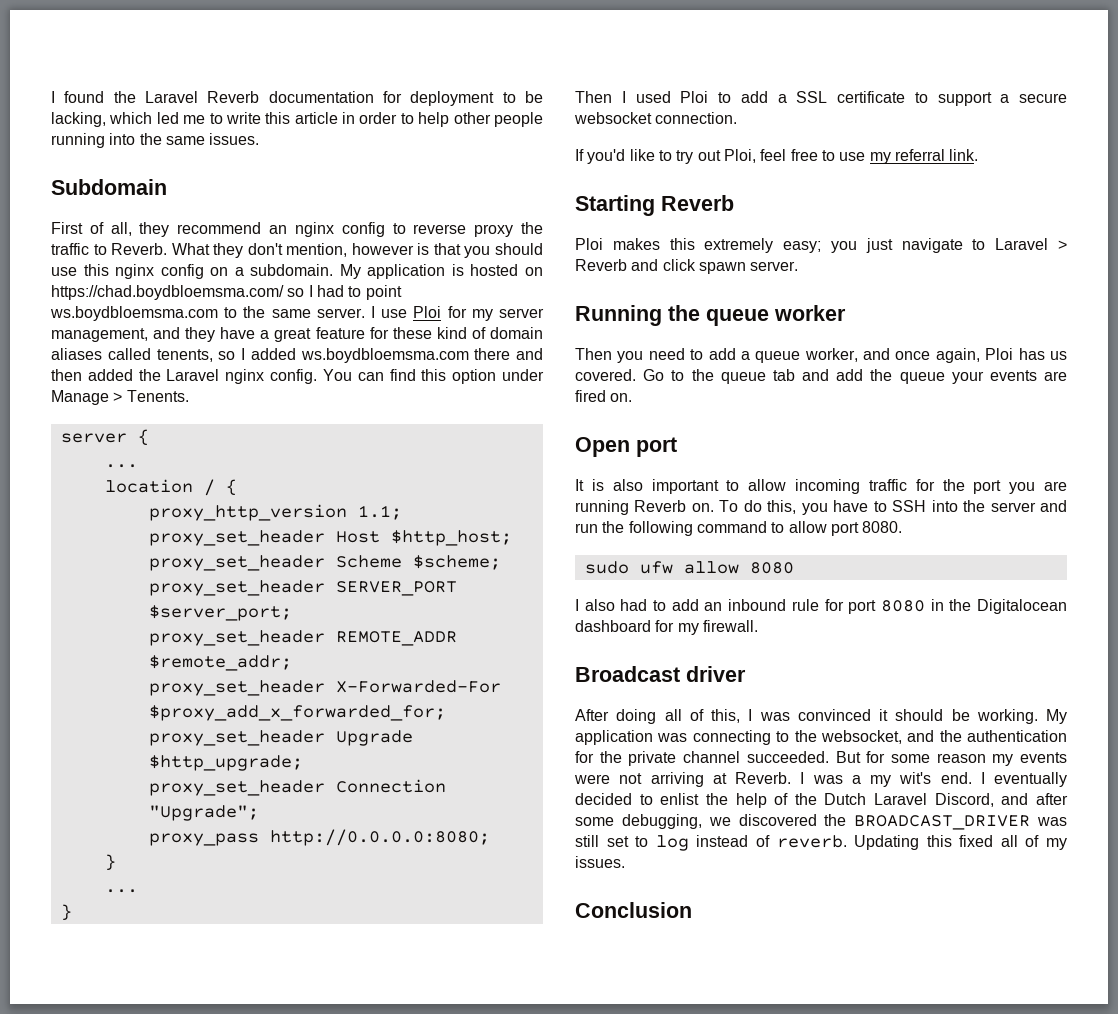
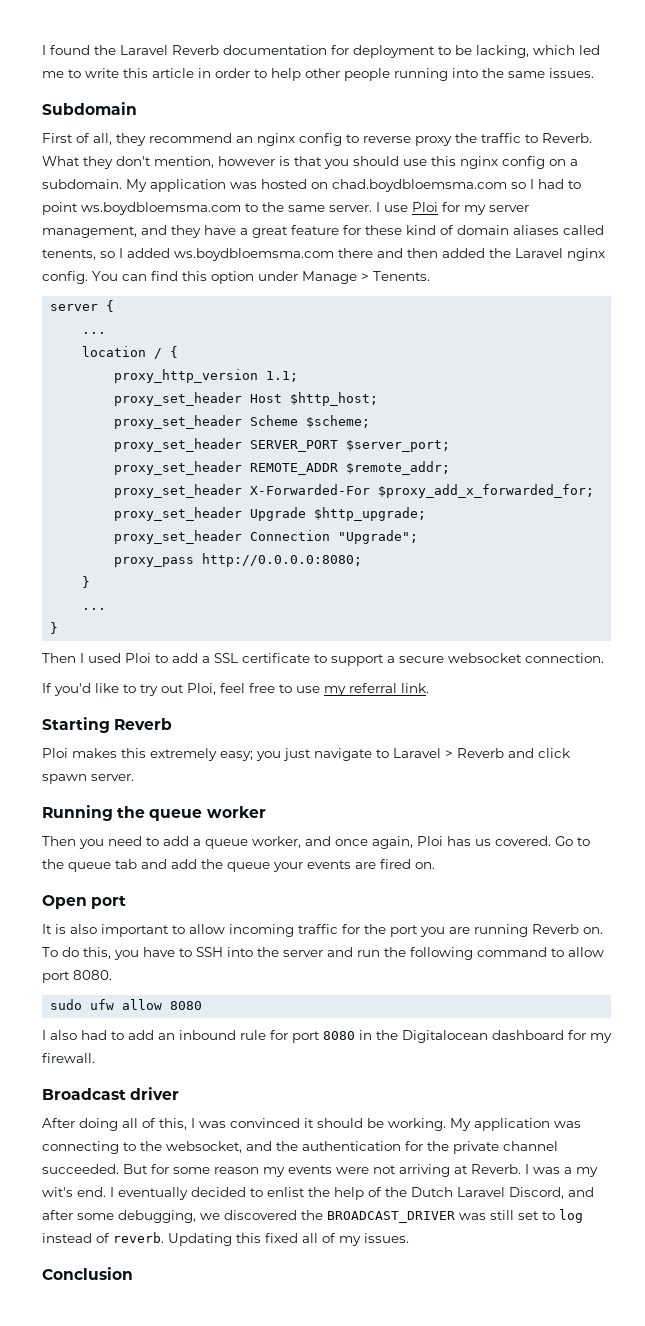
- My application is hosted on https://chad.boydbloemsma.com/ so I had to point ws.boydbloemsma.com to the same server.
+ My application was hosted on chad.boydbloemsma.com so I had to point ws.boydbloemsma.com to the same server.

